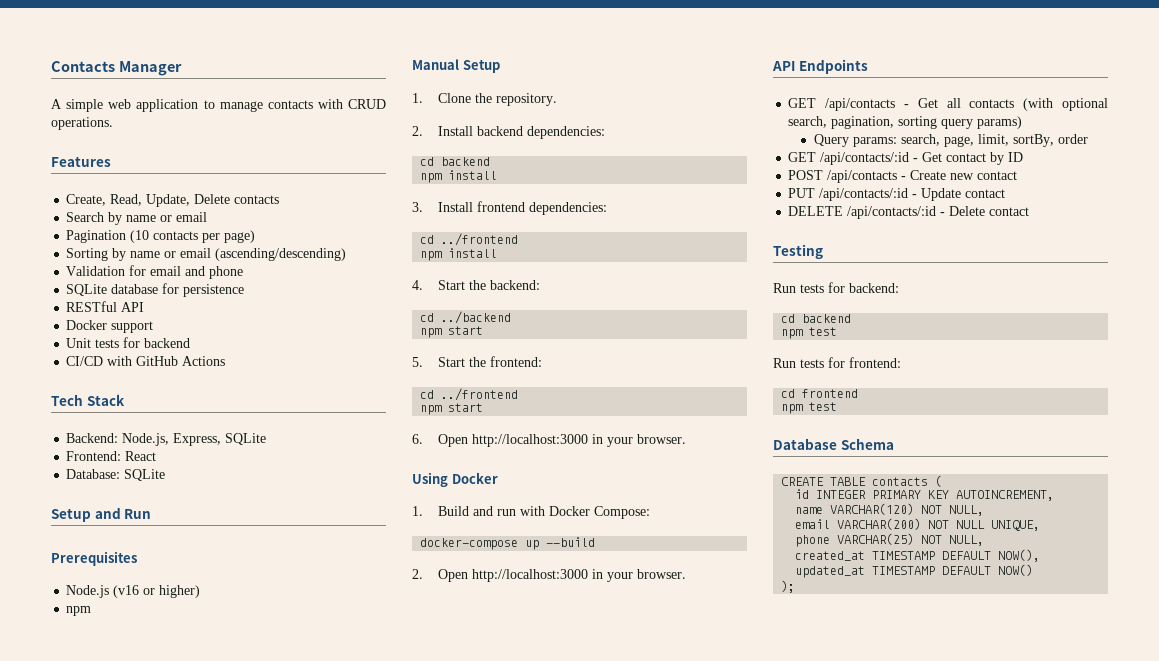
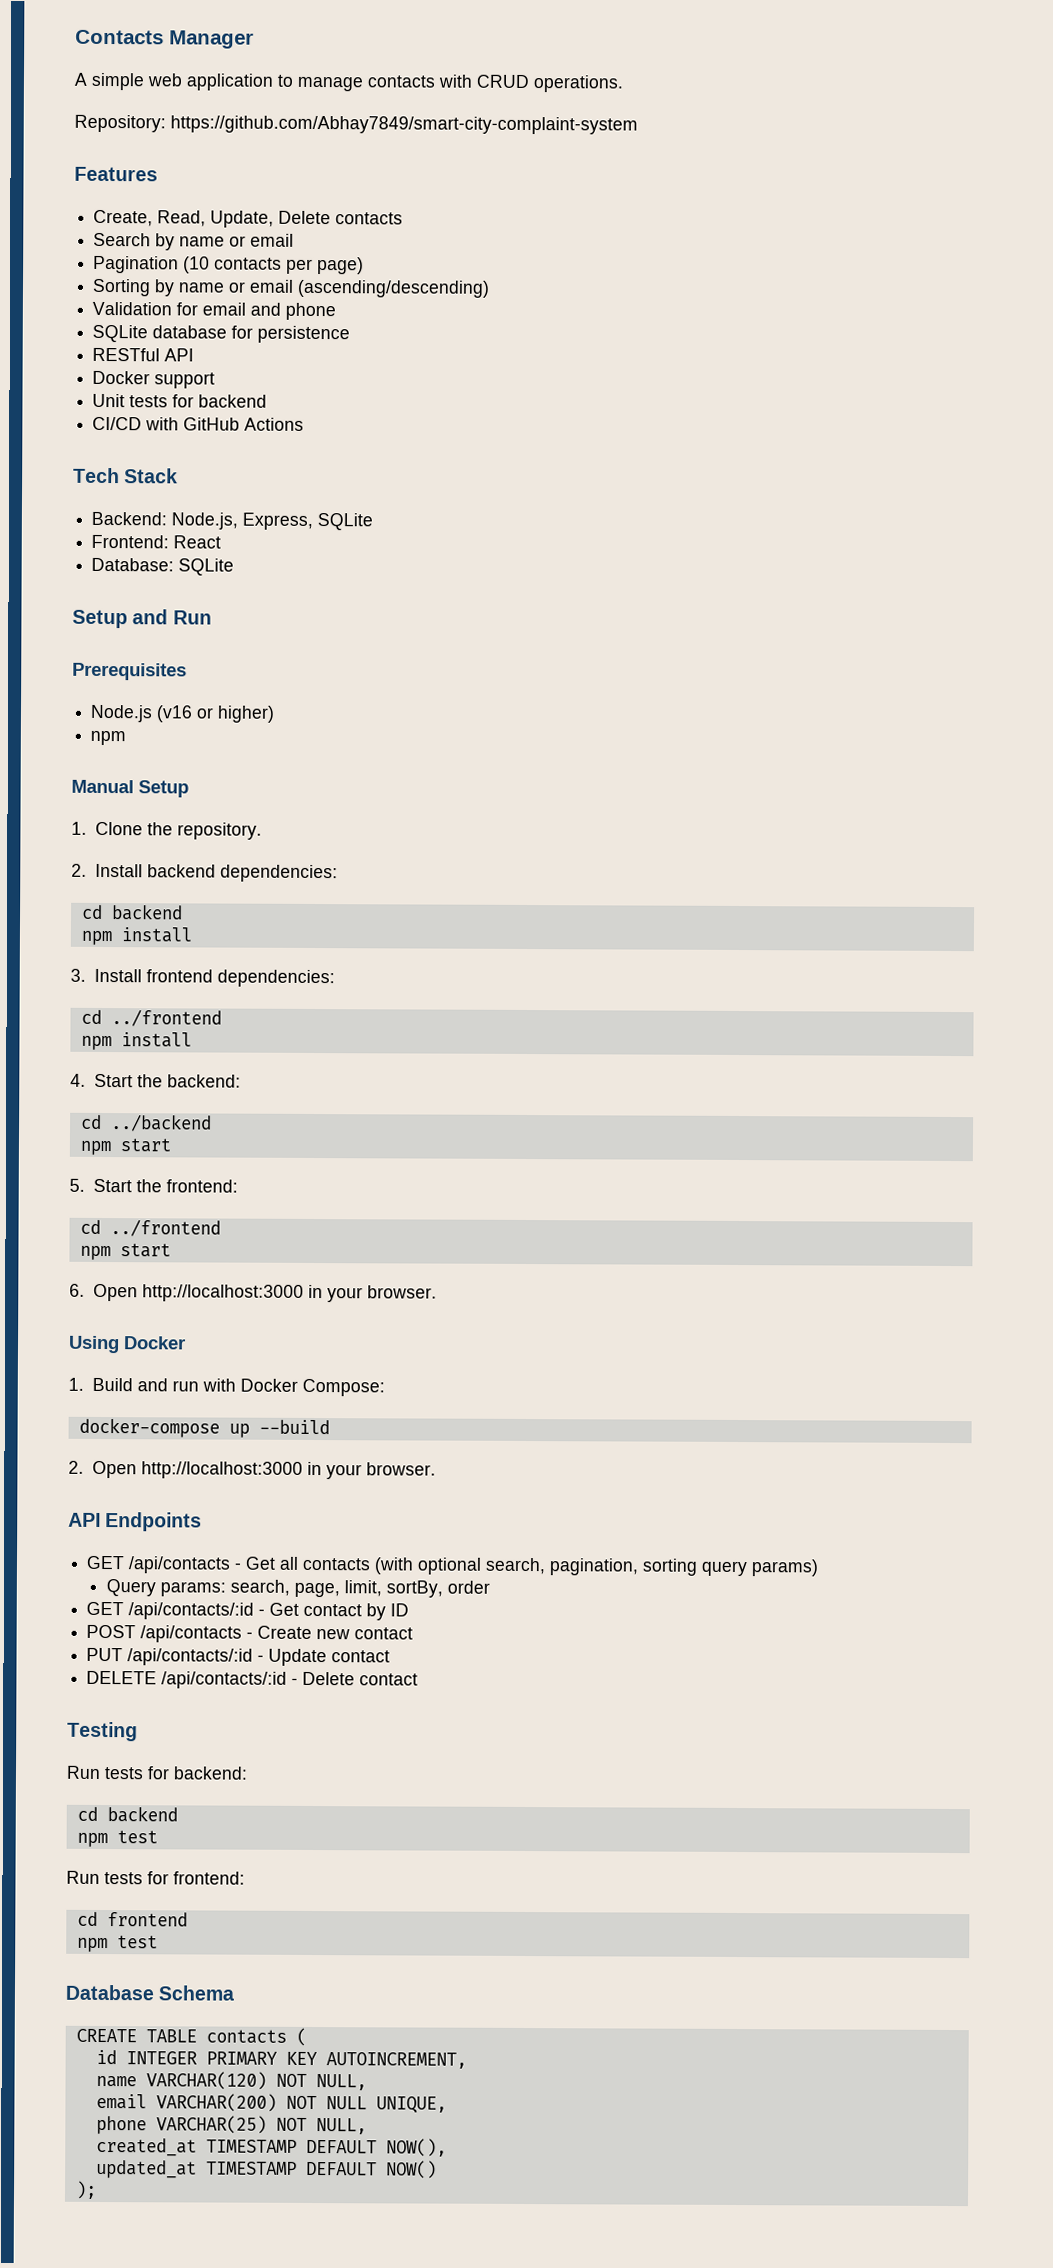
+ Repository: https://github.com/Abhay7849/smart-city-complaint-system

